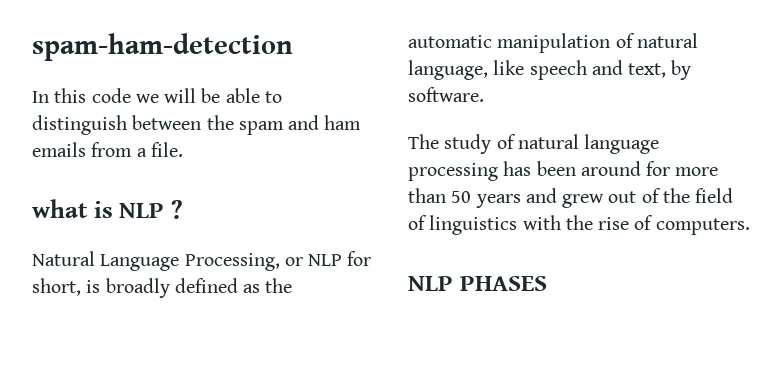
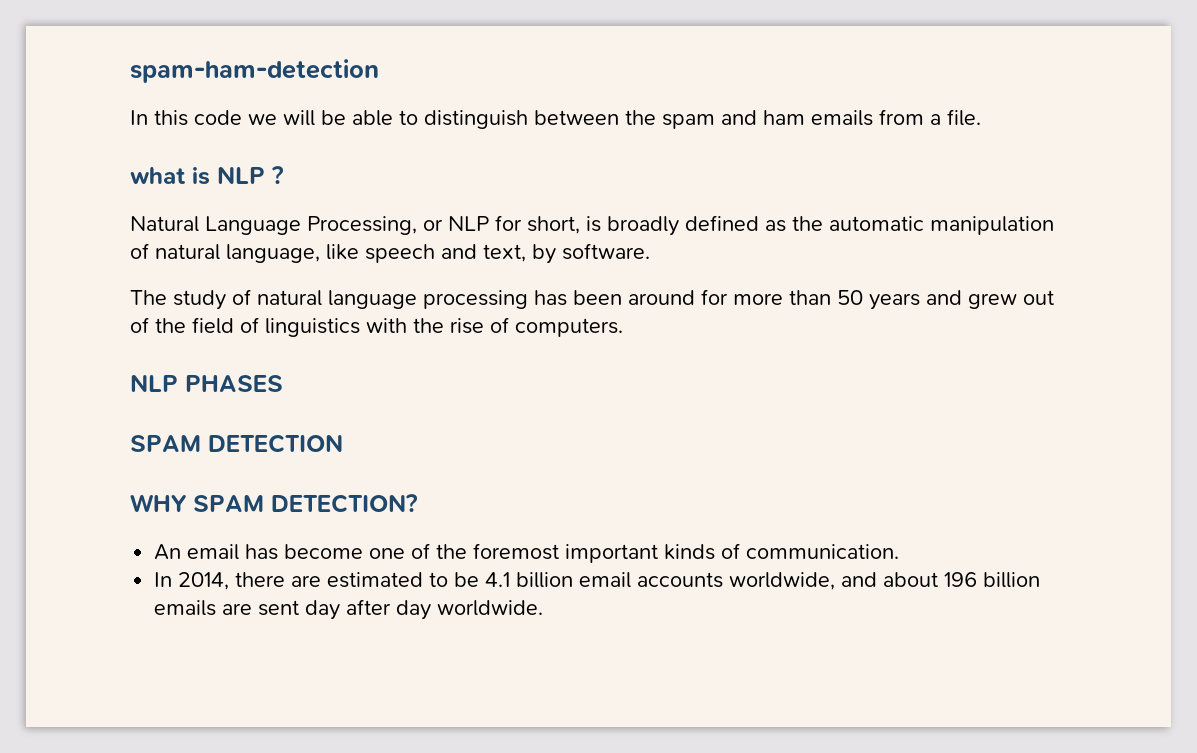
+ SPAM DETECTION
+ WHY SPAM DETECTION?
+ An email has become one of the foremost important kinds of communication.
+ In 2014, there are estimated to be 4.1 billion email accounts worldwide, and about 196 billion emails are sent day after day worldwide.

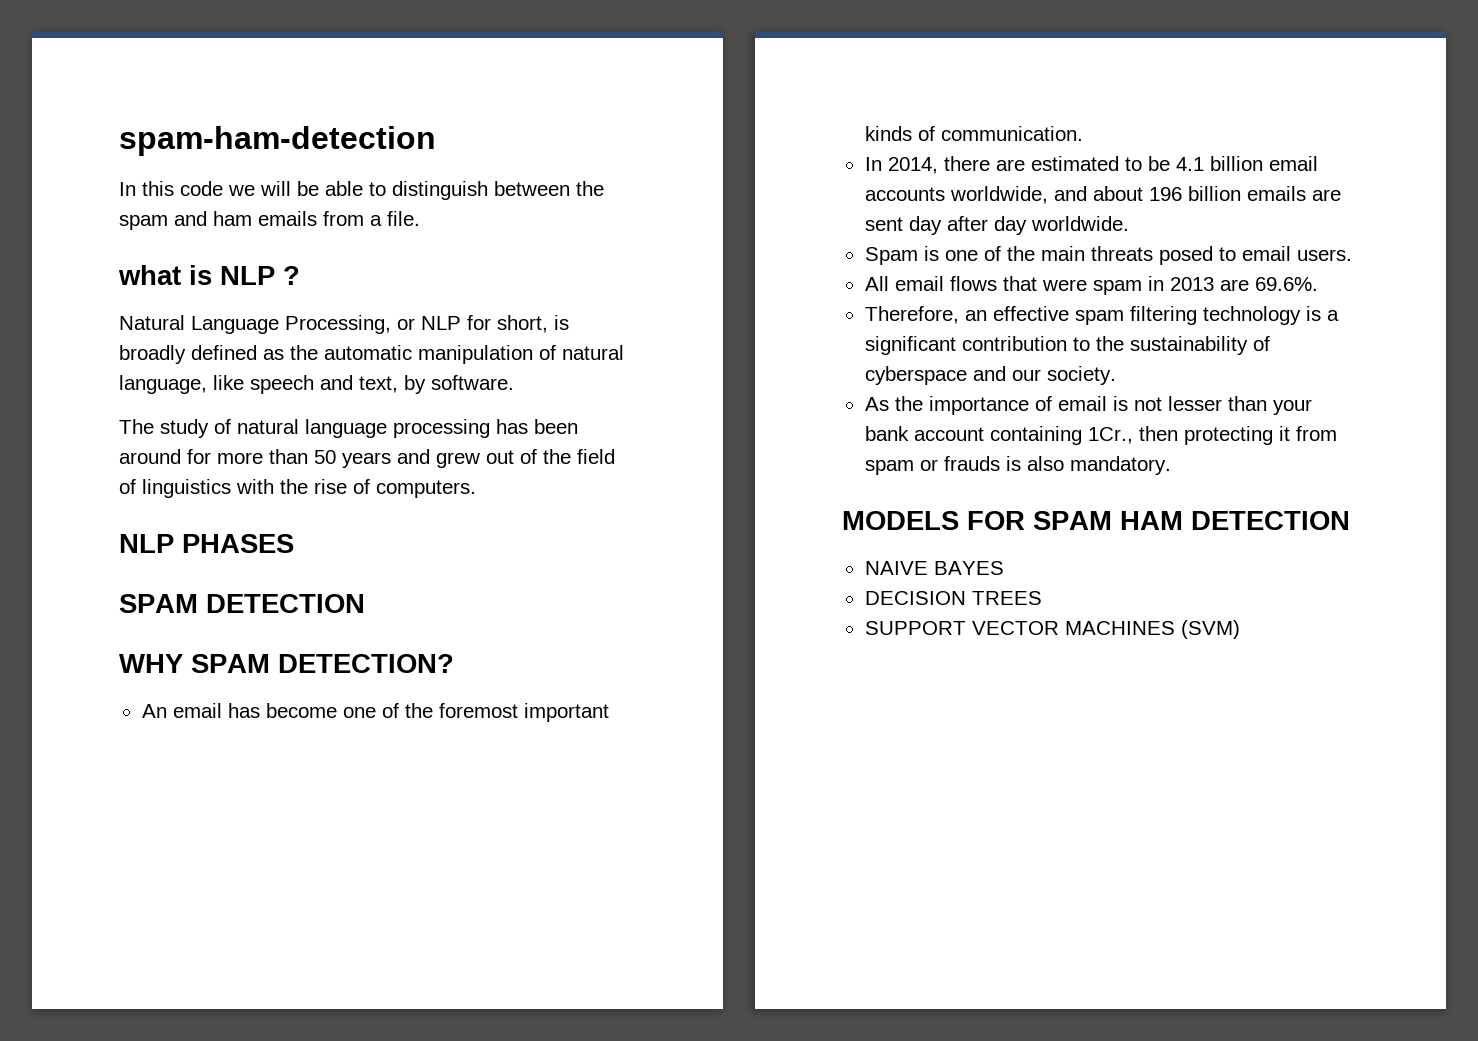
+ Spam is one of the main threats posed to email users.
+ All email flows that were spam in 2013 are 69.6%.
+ Therefore, an effective spam filtering technology is a significant contribution to the sustainability of cyberspace and our society.
+ As the importance of email is not lesser than your bank account containing 1Cr., then protecting it from spam or frauds is also mandatory.
+ MODELS FOR SPAM HAM DETECTION
+ NAIVE BAYES
+ DECISION TREES
+ SUPPORT VECTOR MACHINES (SVM)

